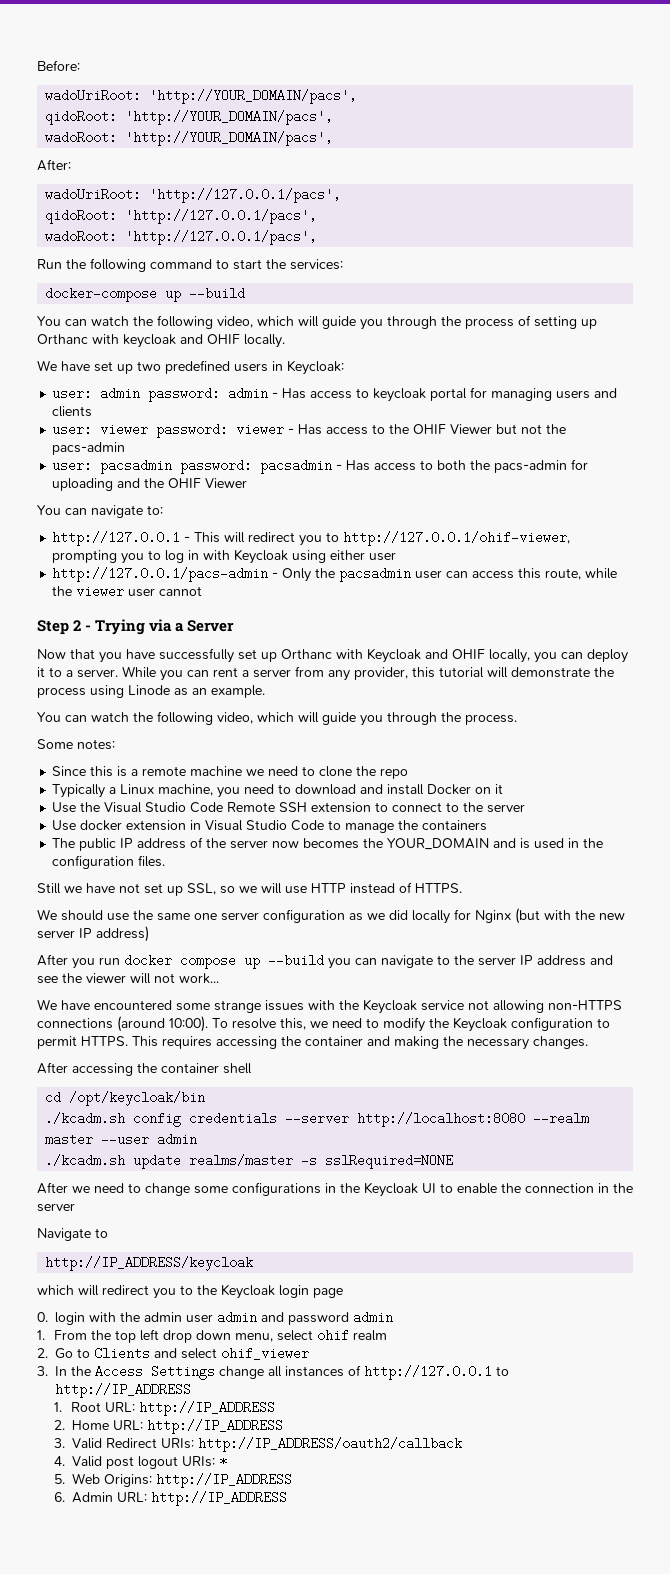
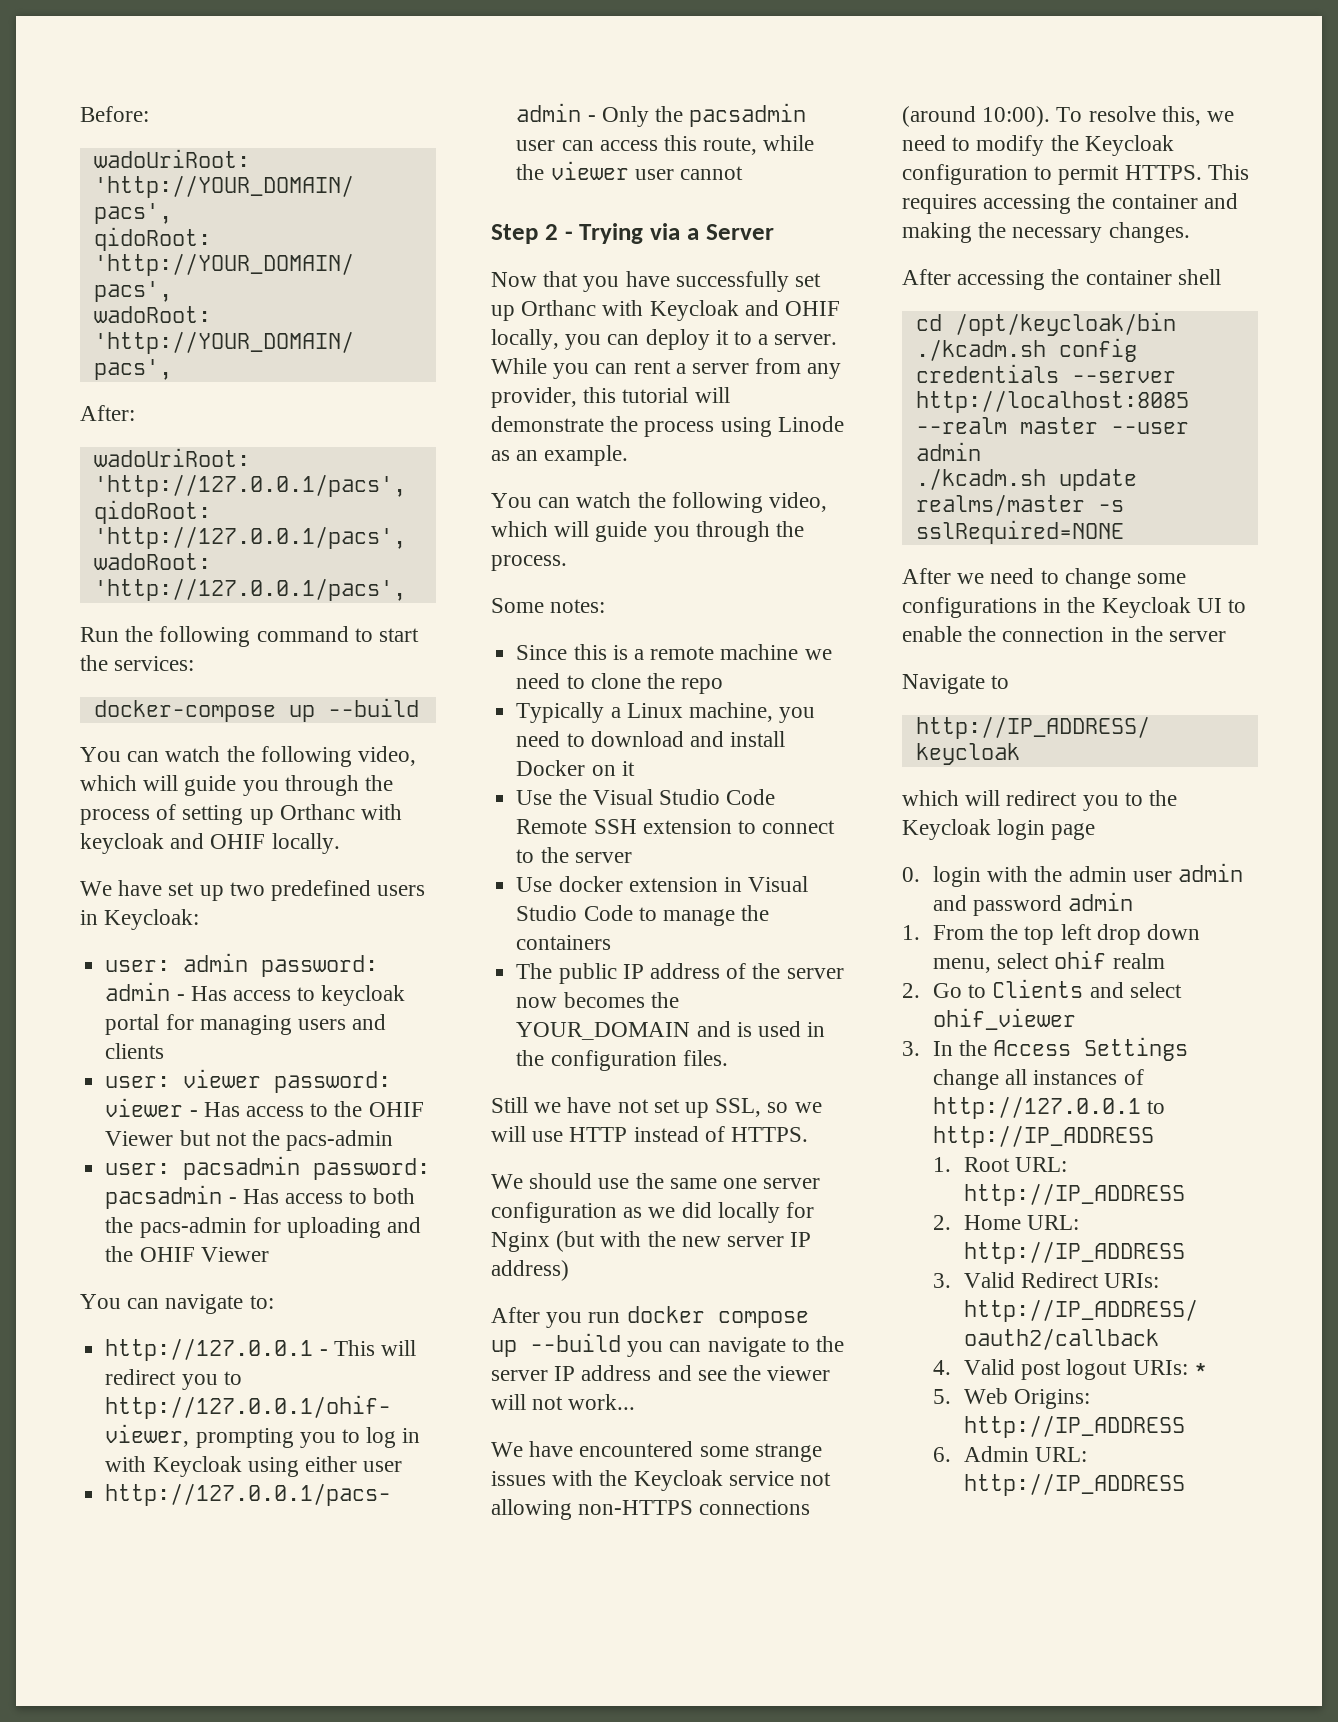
- ./kcadm.sh config credentials --server http://localhost:8080 --realm master --user admin
+ ./kcadm.sh config credentials --server http://localhost:8085 --realm master --user admin

